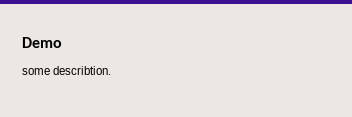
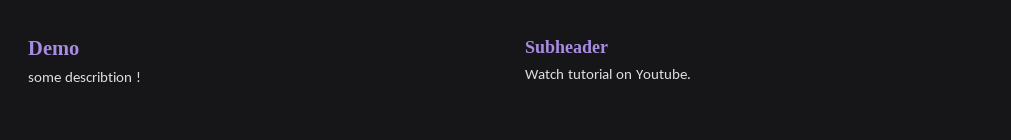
- some describtion.
+ some describtion !
+ Subheader
+ Watch tutorial on Youtube.

